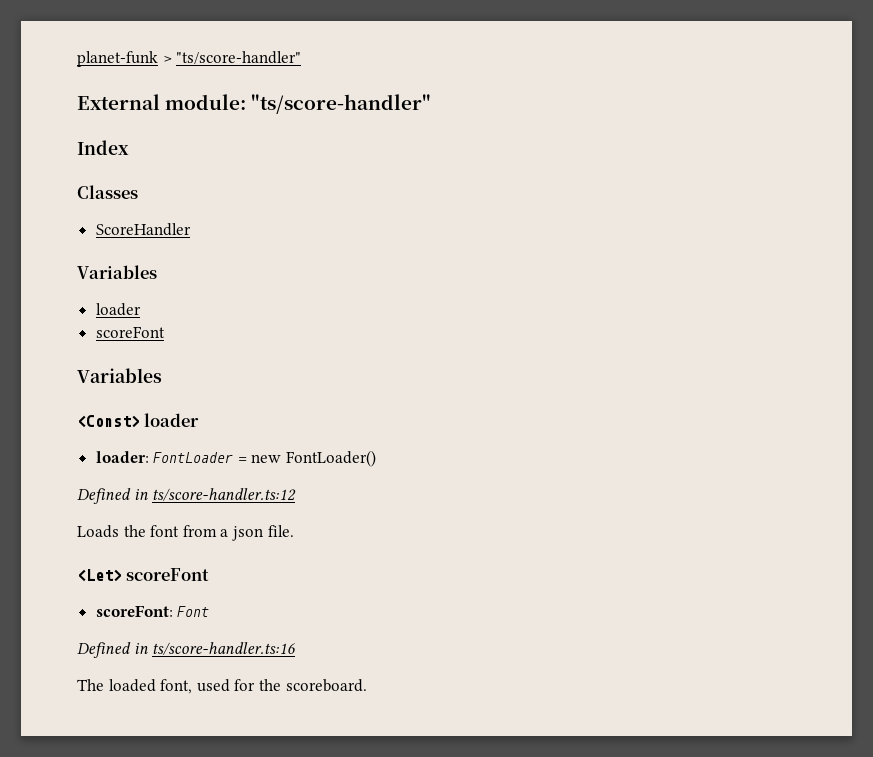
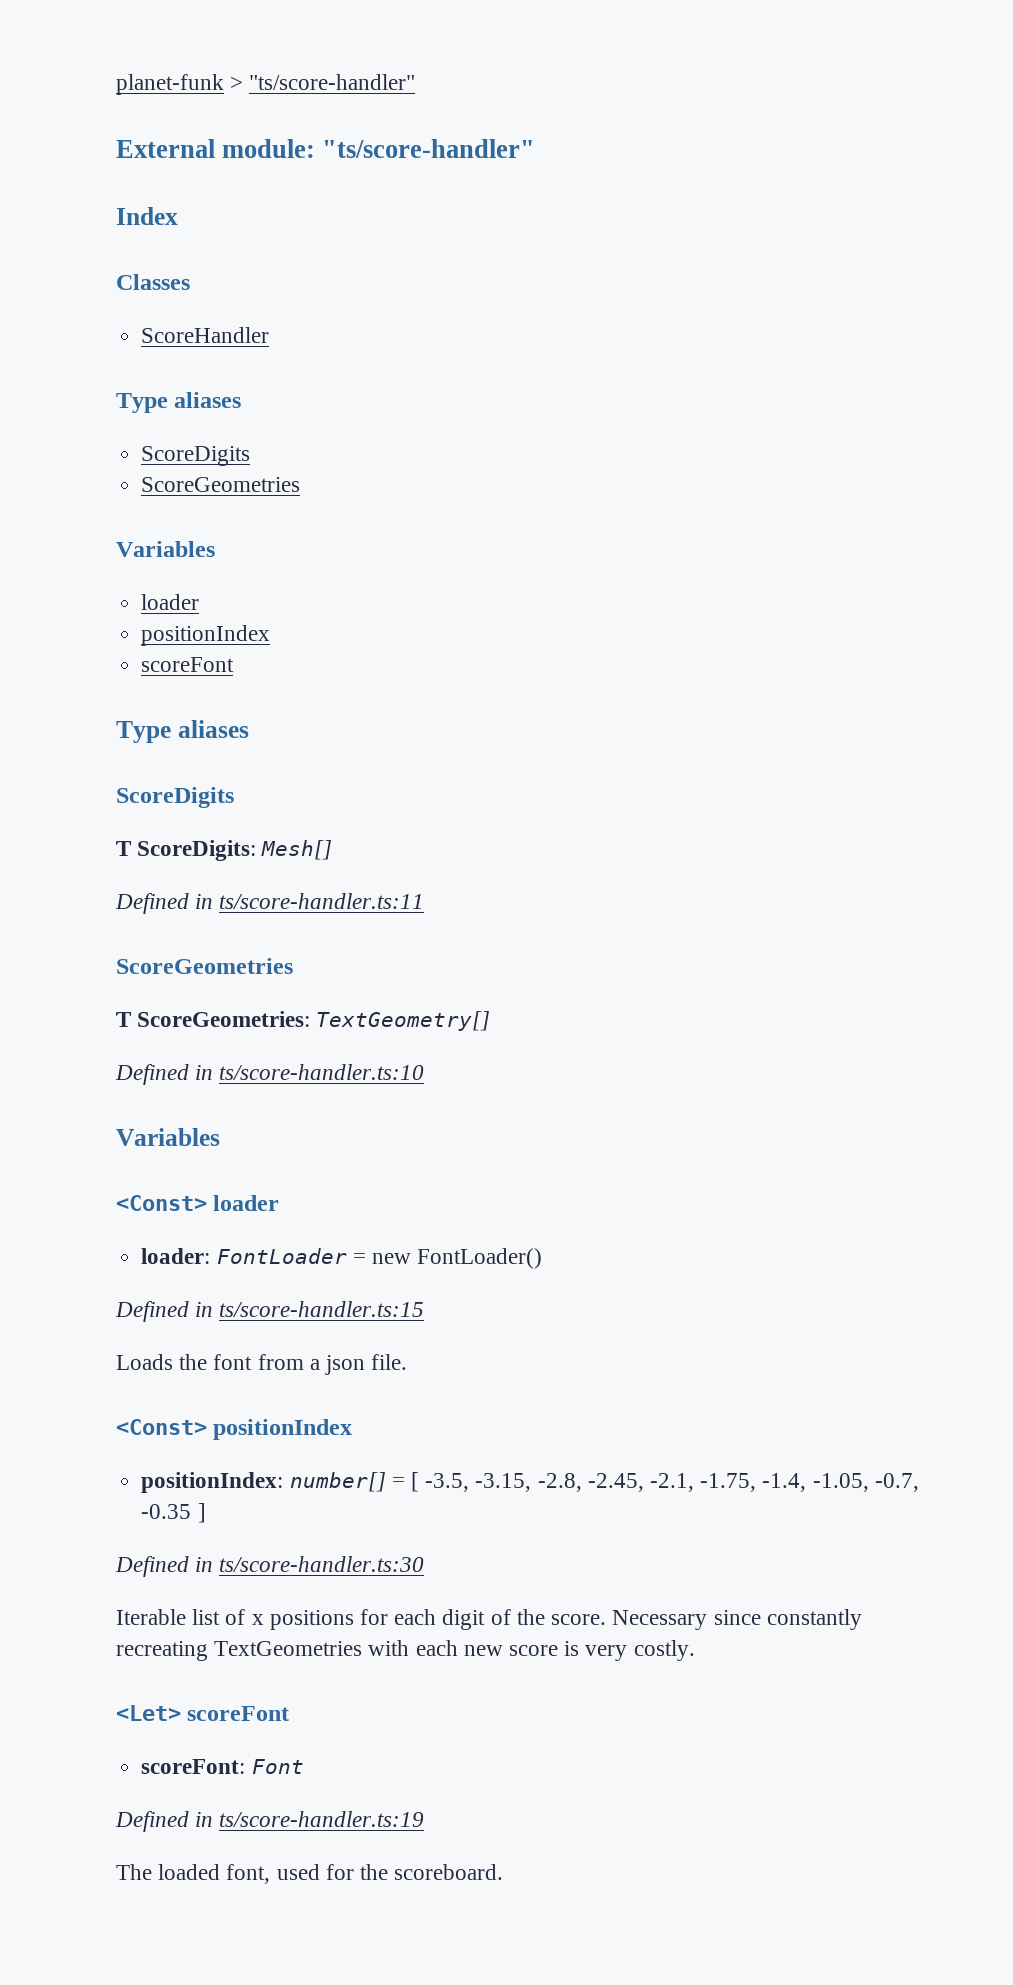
  ScoreHandler
+ Type aliases
+ ScoreDigits
+ ScoreGeometries
  Variables
  loader
+ positionIndex
  scoreFont
+ Type aliases
+ ScoreDigits
+ Ƭ ScoreDigits: Mesh[]
+ Defined in ts/score-handler.ts:11
+ ScoreGeometries
+ Ƭ ScoreGeometries: TextGeometry[]
+ Defined in ts/score-handler.ts:10
- Defined in ts/score-handler.ts:12
+ Defined in ts/score-handler.ts:15
+ <Const> positionIndex
+ positionIndex: number[] = [ -3.5, -3.15, -2.8, -2.45, -2.1, -1.75, -1.4, -1.05, -0.7, -0.35 ]
+ Defined in ts/score-handler.ts:30
+ Iterable list of x positions for each digit of the score. Necessary since constantly recreating TextGeometries with each new score is very costly.
- Defined in ts/score-handler.ts:16
+ Defined in ts/score-handler.ts:19

